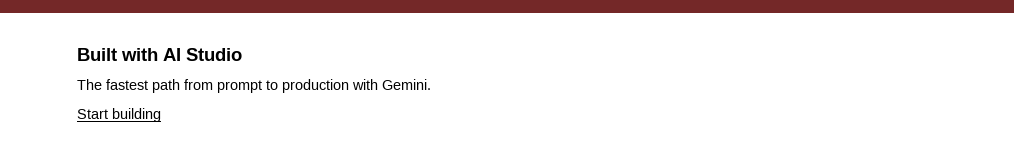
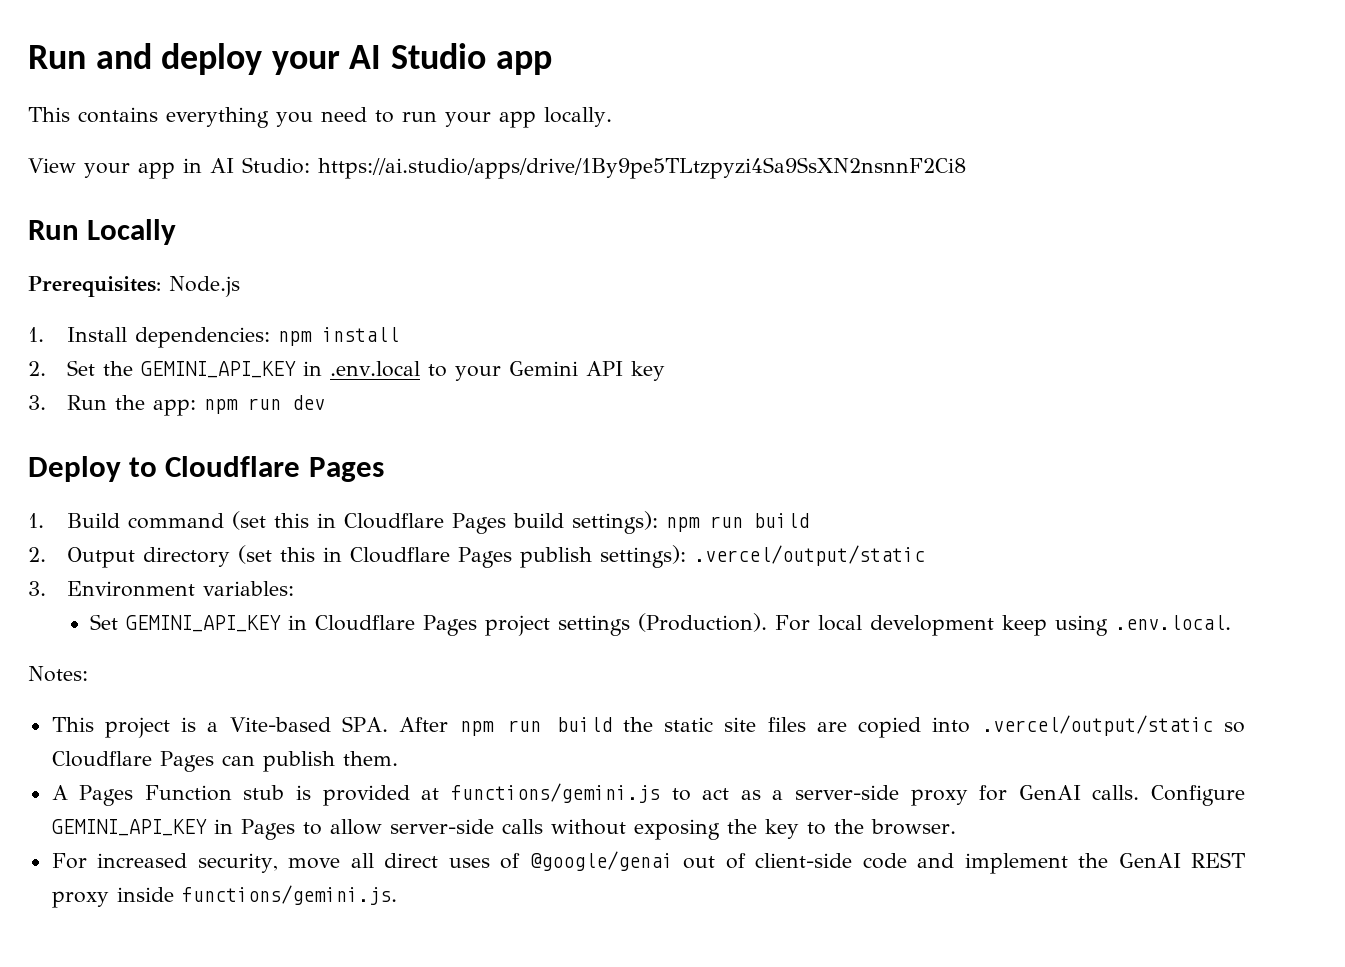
- Built with AI Studio
- The fastest path from prompt to production with Gemini.
- Start building
+ Run and deploy your AI Studio app
+ This contains everything you need to run your app locally.
+ View your app in AI Studio: https://ai.studio/apps/drive/1By9pe5TLtzpyzi4Sa9SsXN2nsnnF2Ci8
+ Run Locally
+ Prerequisites: Node.js
+ 1. Install dependencies: npm install
+ 2. Set the GEMINI_API_KEY in .env.local to your Gemini API key
+ 3. Run the app: npm run dev
+ Deploy to Cloudflare Pages
+ 1. Build command (set this in Cloudflare Pages build settings): npm run build
+ 2. Output directory (set this in Cloudflare Pages publish settings): .vercel/output/static
+ 3. Environment variables:
+ Set GEMINI_API_KEY in Cloudflare Pages project settings (Production). For local development keep using .env.local.
+ Notes:
+ This project is a Vite-based SPA. After npm run build the static site files are copied into .vercel/output/static so Cloudflare Pages can publish them.
+ A Pages Function stub is provided at functions/gemini.js to act as a server-side proxy for GenAI calls. Configure GEMINI_API_KEY in Pages to allow server-side calls without exposing the key to the browser.
+ For increased security, move all direct uses of @google/genai out of client-side code and implement the GenAI REST proxy inside functions/gemini.js.

